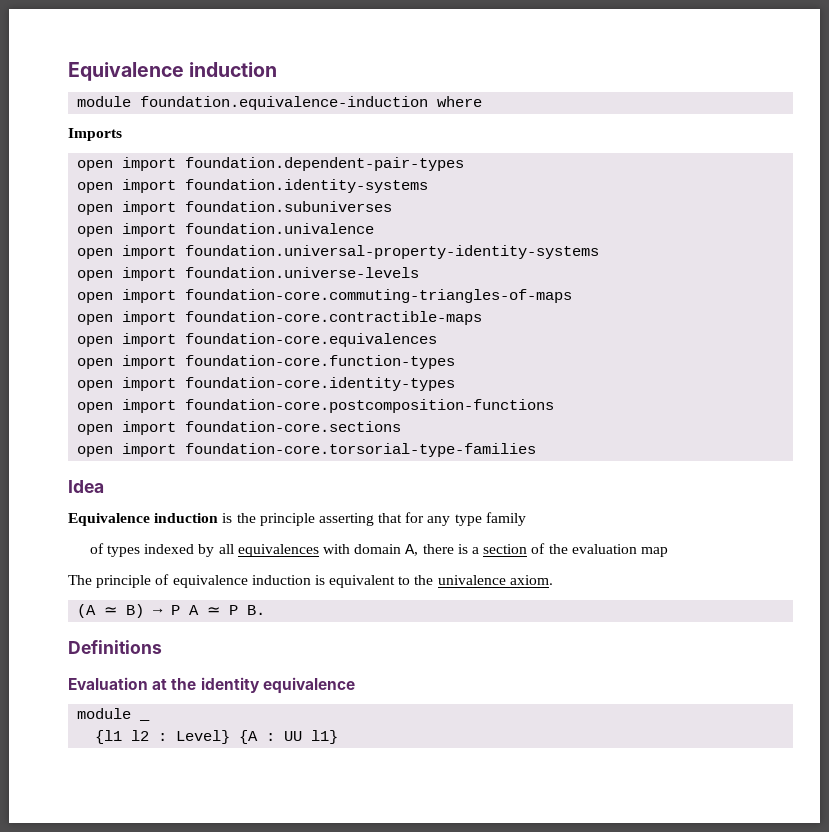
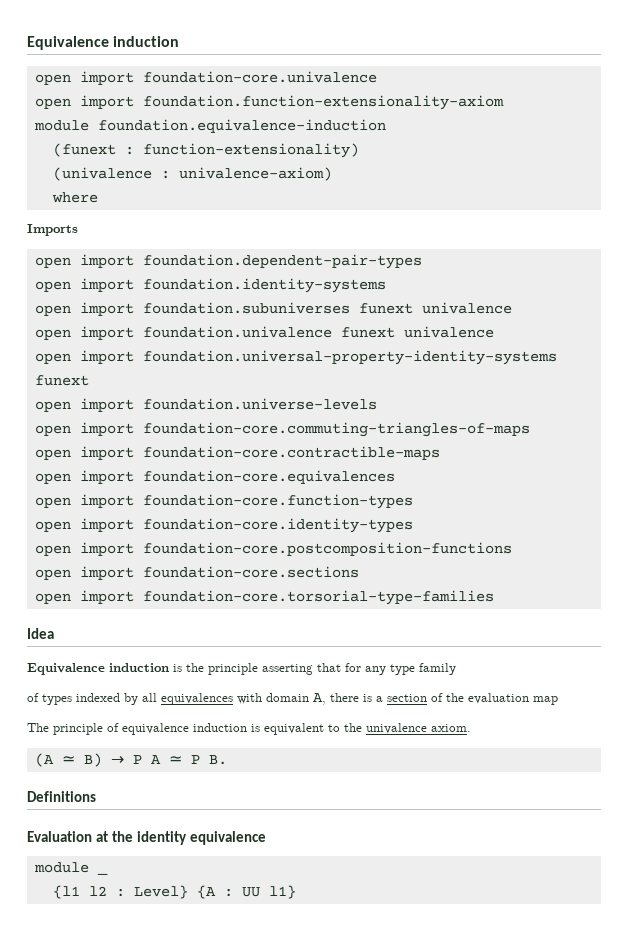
- module foundation.equivalence-induction where
+ open import foundation-core.univalence
+ open import foundation.function-extensionality-axiom
+ module foundation.equivalence-induction
+ (funext : function-extensionality)
+ (univalence : univalence-axiom)
+ where
- open import foundation.subuniverses
+ open import foundation.subuniverses funext univalence
- open import foundation.univalence
+ open import foundation.univalence funext univalence
- open import foundation.universal-property-identity-systems
+ open import foundation.universal-property-identity-systems funext

